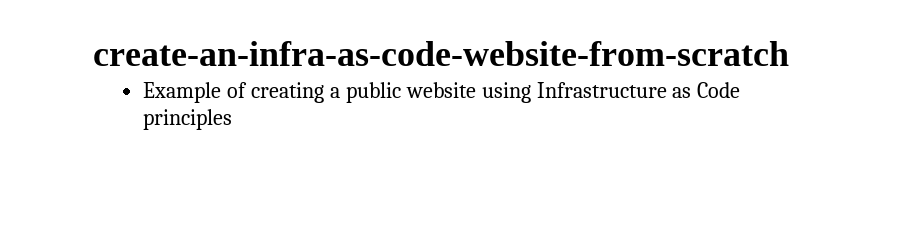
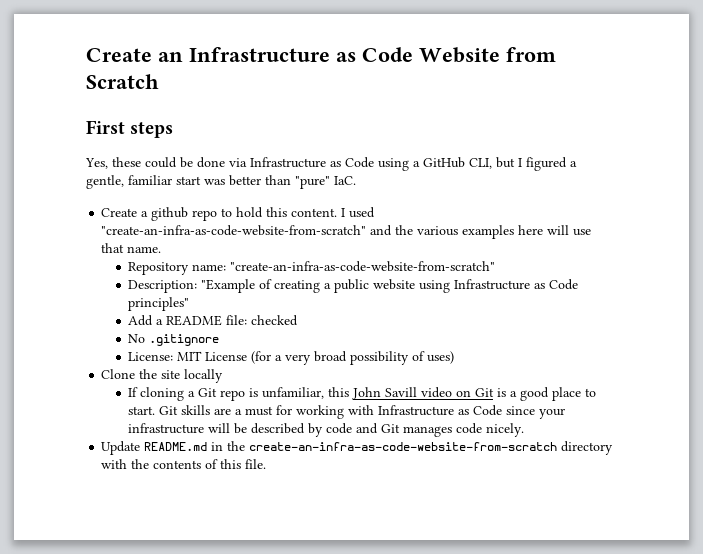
- create-an-infra-as-code-website-from-scratch
- Example of creating a public website using Infrastructure as Code principles
+ Create an Infrastructure as Code Website from Scratch
+ First steps
+ Yes, these could be done via Infrastructure as Code using a GitHub CLI, but I figured a gentle, familiar start was better than "pure" IaC.
+ Create a github repo to hold this content. I used "create-an-infra-as-code-website-from-scratch" and the various examples here will use that name.
+ Repository name: "create-an-infra-as-code-website-from-scratch"
+ Description: "Example of creating a public website using Infrastructure as Code principles"
+ Add a README file: checked
+ No .gitignore
+ License: MIT License (for a very broad possibility of uses)
+ Clone the site locally
+ If cloning a Git repo is unfamiliar, this John Savill video on Git is a good place to start. Git skills are a must for working with Infrastructure as Code since your infrastructure will be described by code and Git manages code nicely.
+ Update README.md in the create-an-infra-as-code-website-from-scratch directory with the contents of this file.

